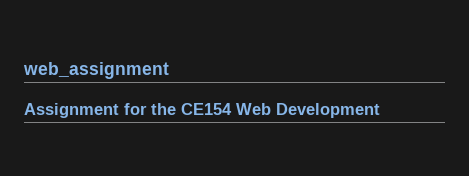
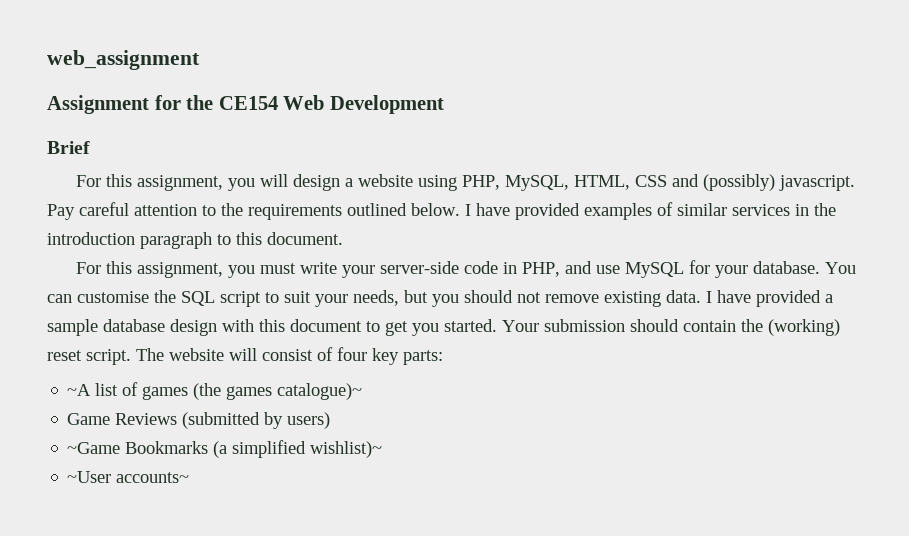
+ Brief
+ For this assignment, you will design a website using PHP, MySQL, HTML, CSS and (possibly) javascript. Pay careful attention to the requirements outlined below. I have provided examples of similar services in the introduction paragraph to this document.
+ For this assignment, you must write your server-side code in PHP, and use MySQL for your database. You can customise the SQL script to suit your needs, but you should not remove existing data. I have provided a sample database design with this document to get you started. Your submission should contain the (working) reset script. The website will consist of four key parts:
+ ~A list of games (the games catalogue)~
+ Game Reviews (submitted by users)
+ ~Game Bookmarks (a simplified wishlist)~
+ ~User accounts~

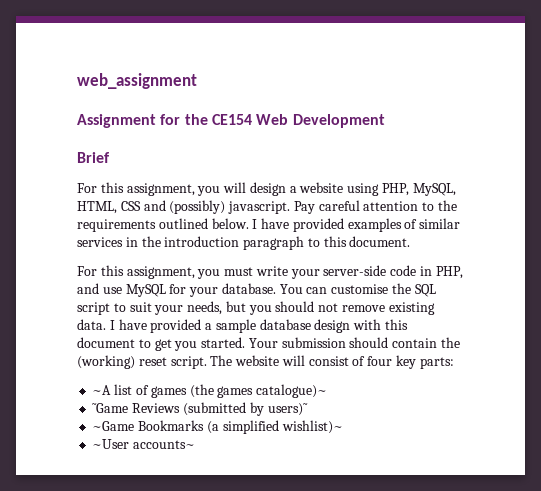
- Game Reviews (submitted by users)
+ ˜Game Reviews (submitted by users)˜

